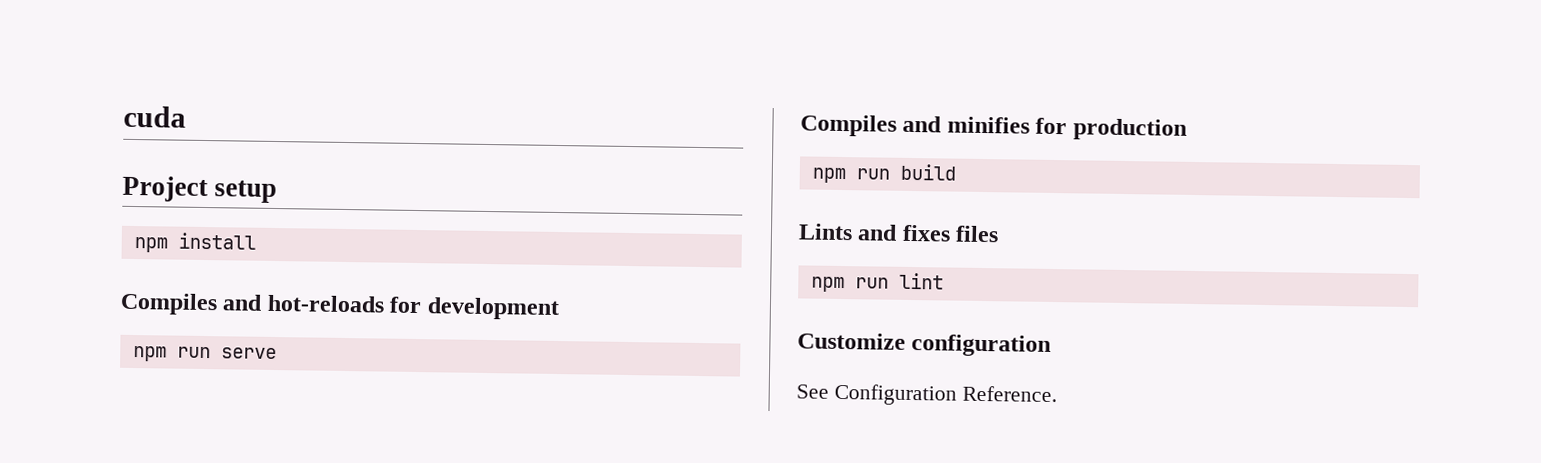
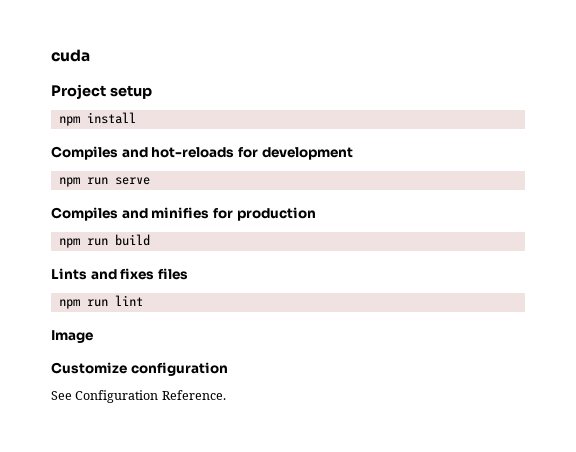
+ Image

